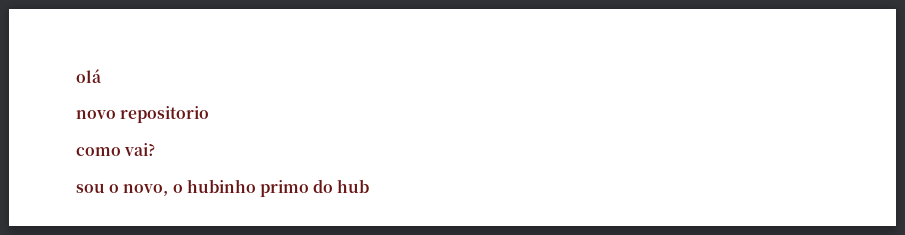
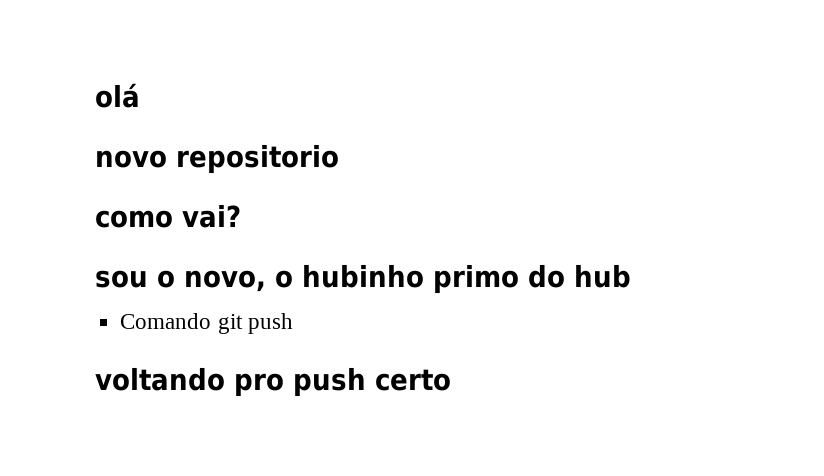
+ Comando git push
+ voltando pro push certo

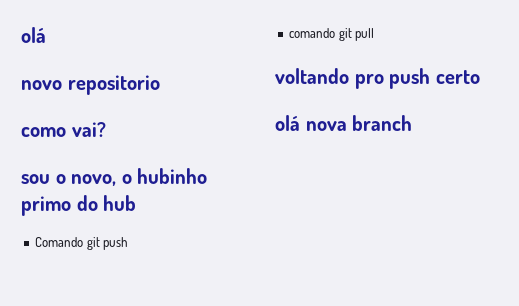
+ comando git pull
+ olá nova branch

